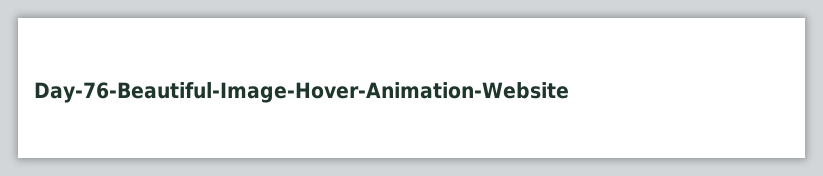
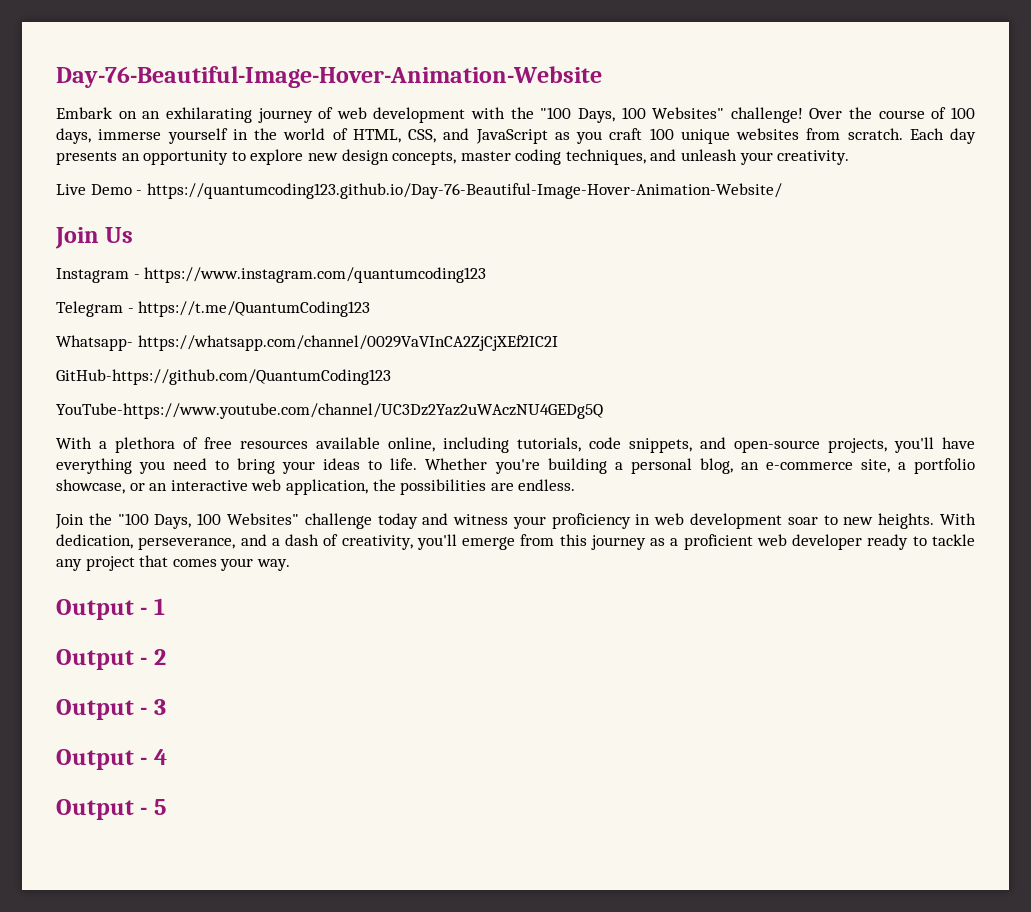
+ Embark on an exhilarating journey of web development with the "100 Days, 100 Websites" challenge! Over the course of 100 days, immerse yourself in the world of HTML, CSS, and JavaScript as you craft 100 unique websites from scratch. Each day presents an opportunity to explore new design concepts, master coding techniques, and unleash your creativity.
+ Live Demo - https://quantumcoding123.github.io/Day-76-Beautiful-Image-Hover-Animation-Website/
+ Join Us
+ Instagram - https://www.instagram.com/quantumcoding123
+ Telegram - https://t.me/QuantumCoding123
+ Whatsapp- https://whatsapp.com/channel/0029VaVInCA2ZjCjXEf2IC2I
+ GitHub-https://github.com/QuantumCoding123
+ YouTube-https://www.youtube.com/channel/UC3Dz2Yaz2uWAczNU4GEDg5Q
+ With a plethora of free resources available online, including tutorials, code snippets, and open-source projects, you'll have everything you need to bring your ideas to life. Whether you're building a personal blog, an e-commerce site, a portfolio showcase, or an interactive web application, the possibilities are endless.
+ Join the "100 Days, 100 Websites" challenge today and witness your proficiency in web development soar to new heights. With dedication, perseverance, and a dash of creativity, you'll emerge from this journey as a proficient web developer ready to tackle any project that comes your way.
+ Output - 1
+ Output - 2
+ Output - 3
+ Output - 4
+ Output - 5

